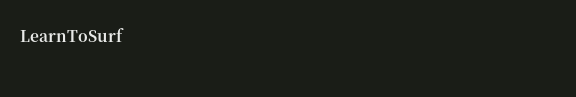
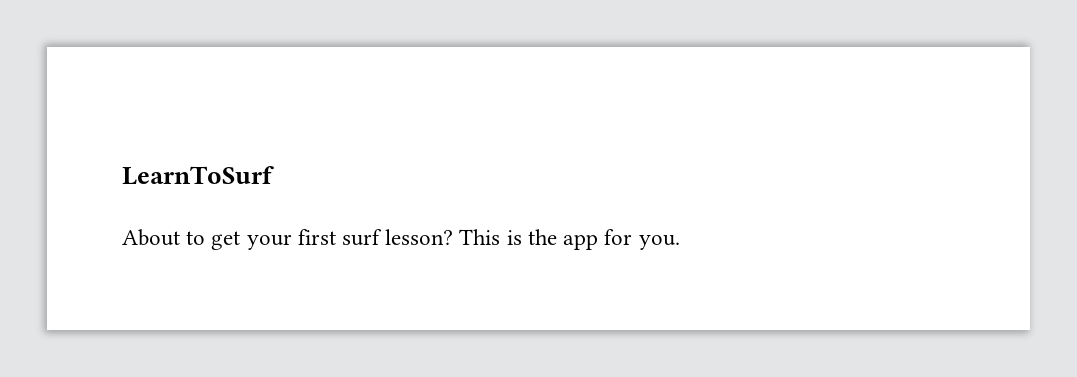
+ About to get your first surf lesson? This is the app for you.

